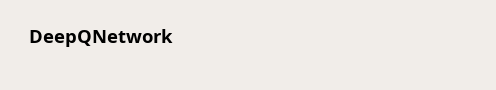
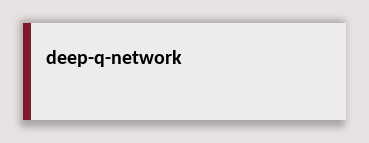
- DeepQNetwork
+ deep-q-network

